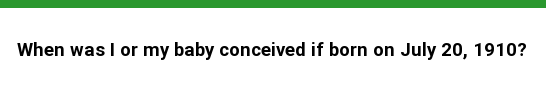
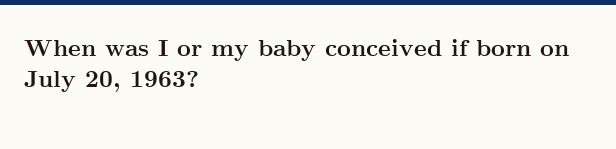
- When was I or my baby conceived if born on July 20, 1910?
+ When was I or my baby conceived if born on July 20, 1963?

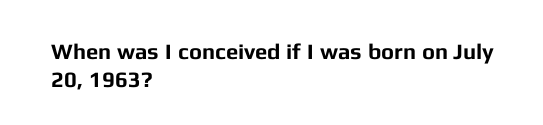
- When was I or my baby conceived if born on July 20, 1963?
+ When was I conceived if I was born on July 20, 1963?

